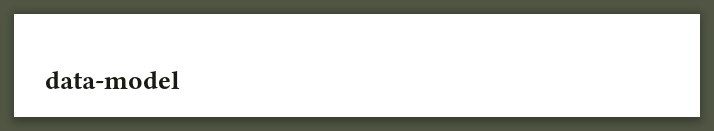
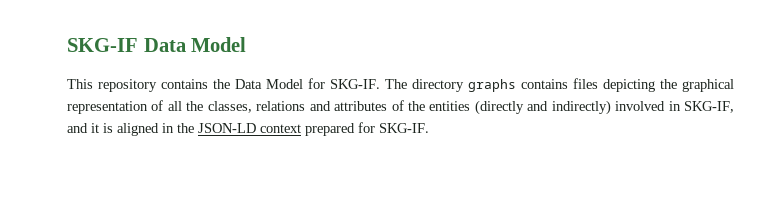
- data-model
+ SKG-IF Data Model
+ This repository contains the Data Model for SKG-IF. The directory graphs contains files depicting the graphical representation of all the classes, relations and attributes of the entities (directly and indirectly) involved in SKG-IF, and it is aligned in the JSON-LD context prepared for SKG-IF.

